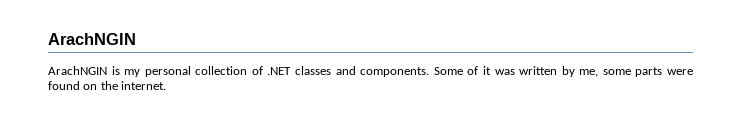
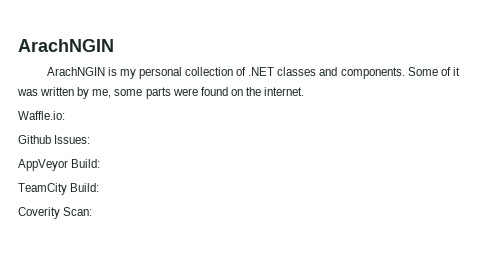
+ Waffle.io:
+ Github Issues:
+ AppVeyor Build:
+ TeamCity Build:
+ Coverity Scan:

